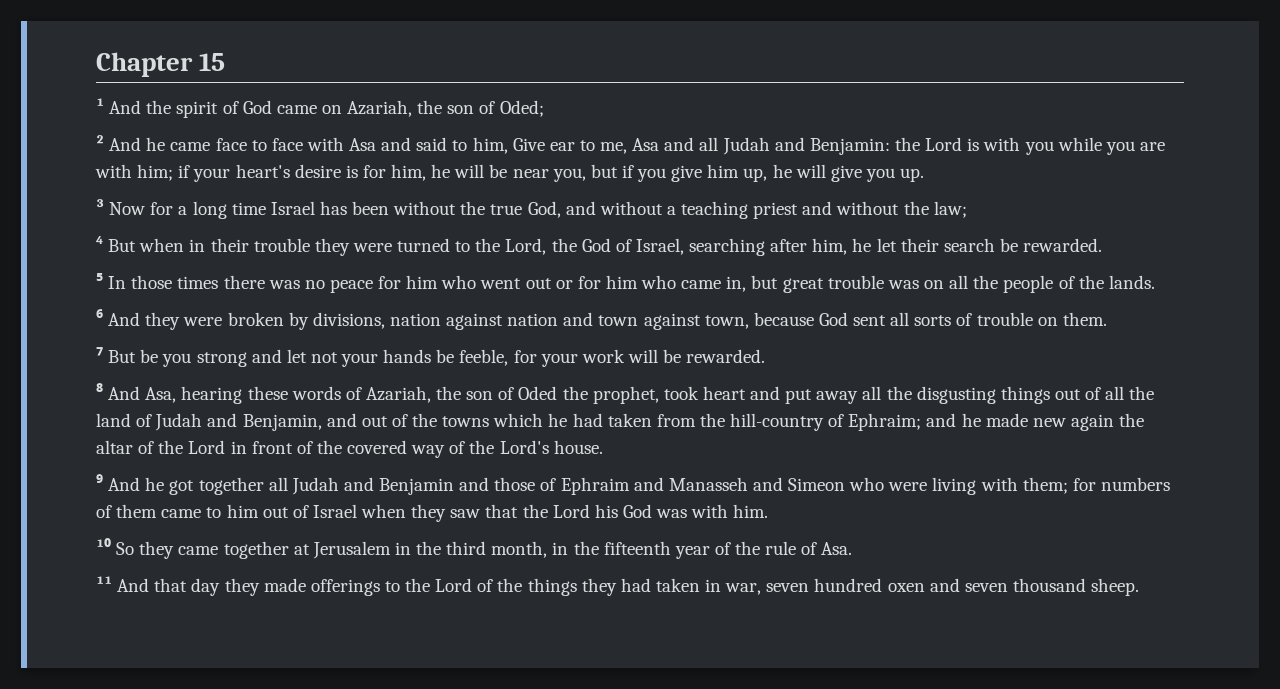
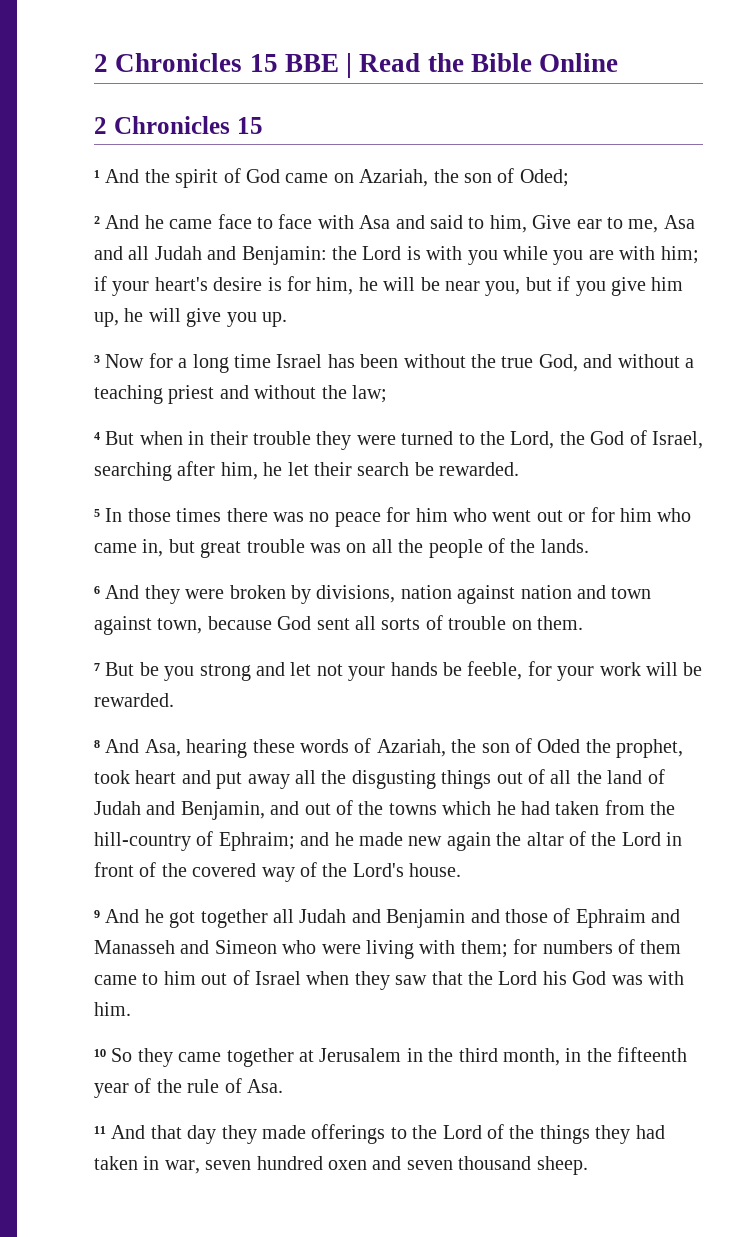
- Chapter 15
+ 2 Chronicles 15 BBE | Read the Bible Online
+ 2 Chronicles 15

